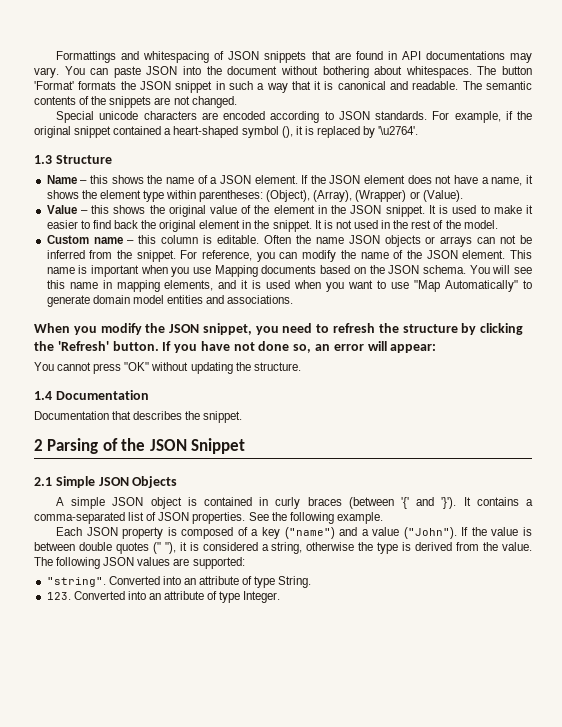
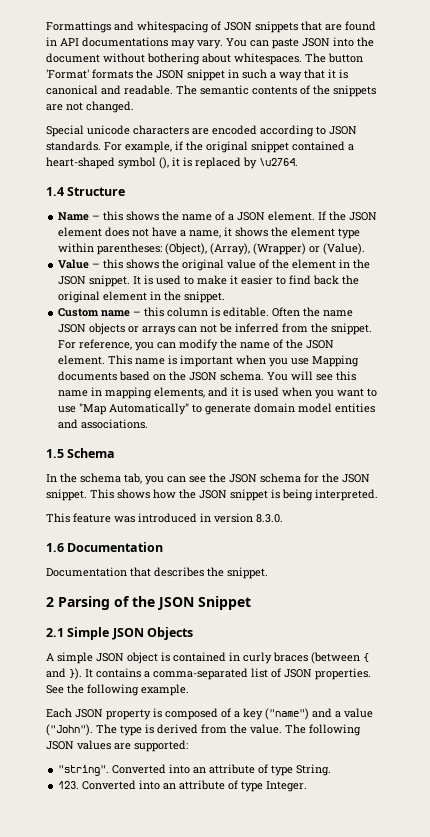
- For example, if the original snippet contained a heart-shaped symbol (), it is replaced by '\u2764'.
- 1.3 Structure
+ For example, if the original snippet contained a heart-shaped symbol (), it is replaced by \u2764.
+ 1.4 Structure
- It is not used in the rest of the model.
- When you modify the JSON snippet, you need to refresh the structure by clicking the 'Refresh' button. If you have not done so, an error will appear:
- You cannot press "OK" without updating the structure.
- 1.4 Documentation
+ 1.5 Schema
+ In the schema tab, you can see the JSON schema for the JSON snippet. This shows how the JSON snippet is being interpreted.
+ This feature was introduced in version 8.3.0.
+ 1.6 Documentation
- A simple JSON object is contained in curly braces (between '{' and '}').
+ A simple JSON object is contained in curly braces (between { and }).
- If the value is between double quotes (" "), it is considered a string, otherwise the type is derived from the value.
+ The type is derived from the value.

